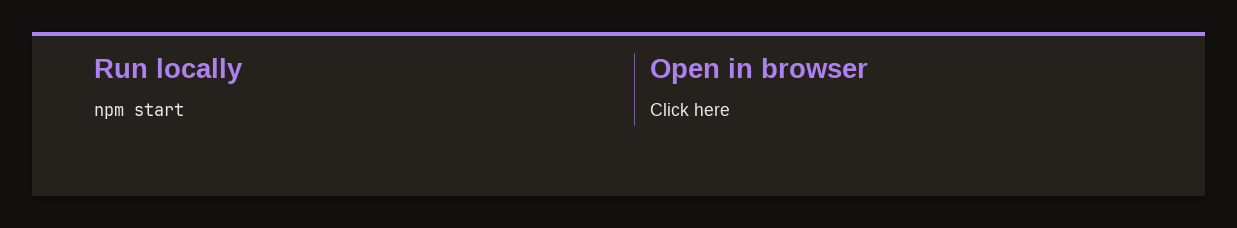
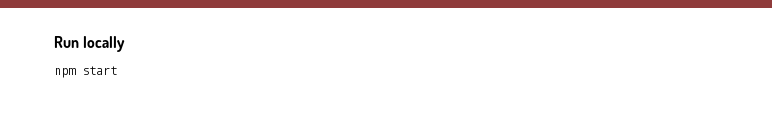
- Open in browser
- Click here

